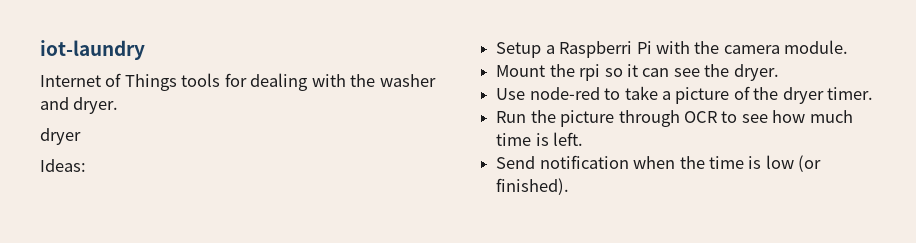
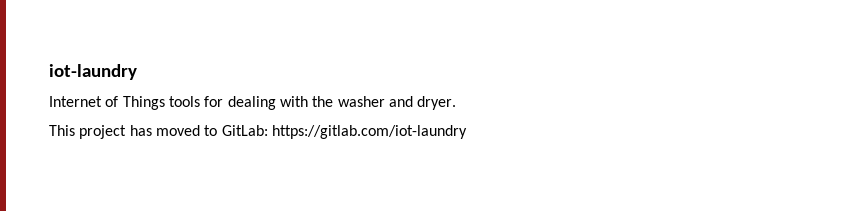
  Internet of Things tools for dealing with the washer and dryer.
- dryer
- Ideas:
- Setup a Raspberri Pi with the camera module.
- Mount the rpi so it can see the dryer.
- Use node-red to take a picture of the dryer timer.
- Run the picture through OCR to see how much time is left.
- Send notification when the time is low (or finished).
+ This project has moved to GitLab: https://gitlab.com/iot-laundry

